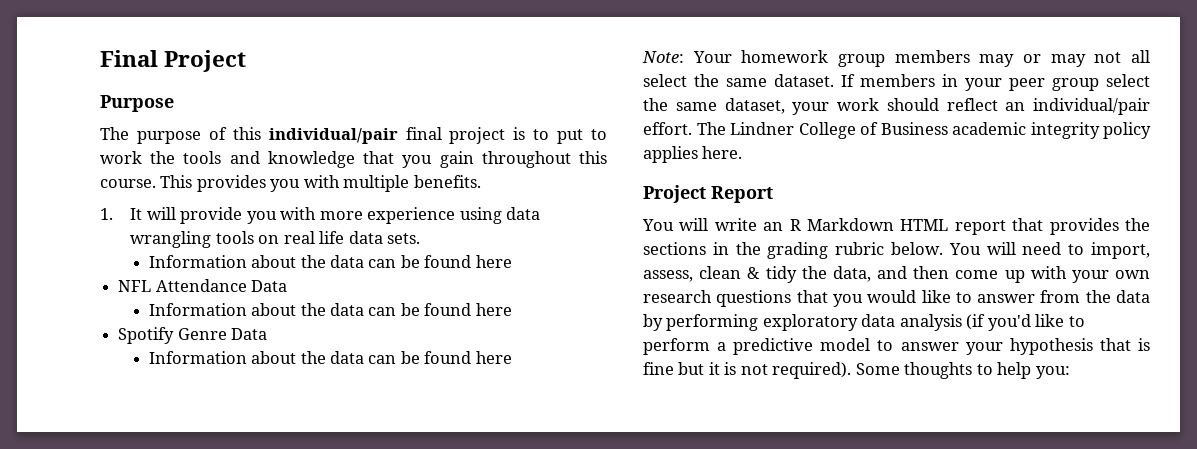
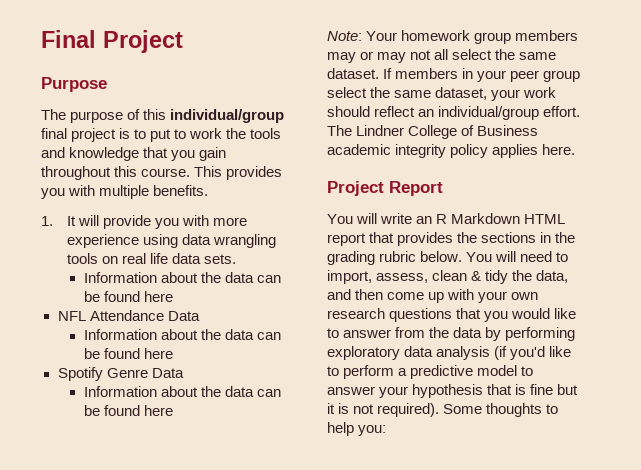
- The purpose of this individual/pair final project is to put to work the tools and knowledge that you gain throughout this course.
+ The purpose of this individual/group final project is to put to work the tools and knowledge that you gain throughout this course.
- If members in your peer group select the same dataset, your work should reflect an individual/pair effort.
+ If members in your peer group select the same dataset, your work should reflect an individual/group effort.

